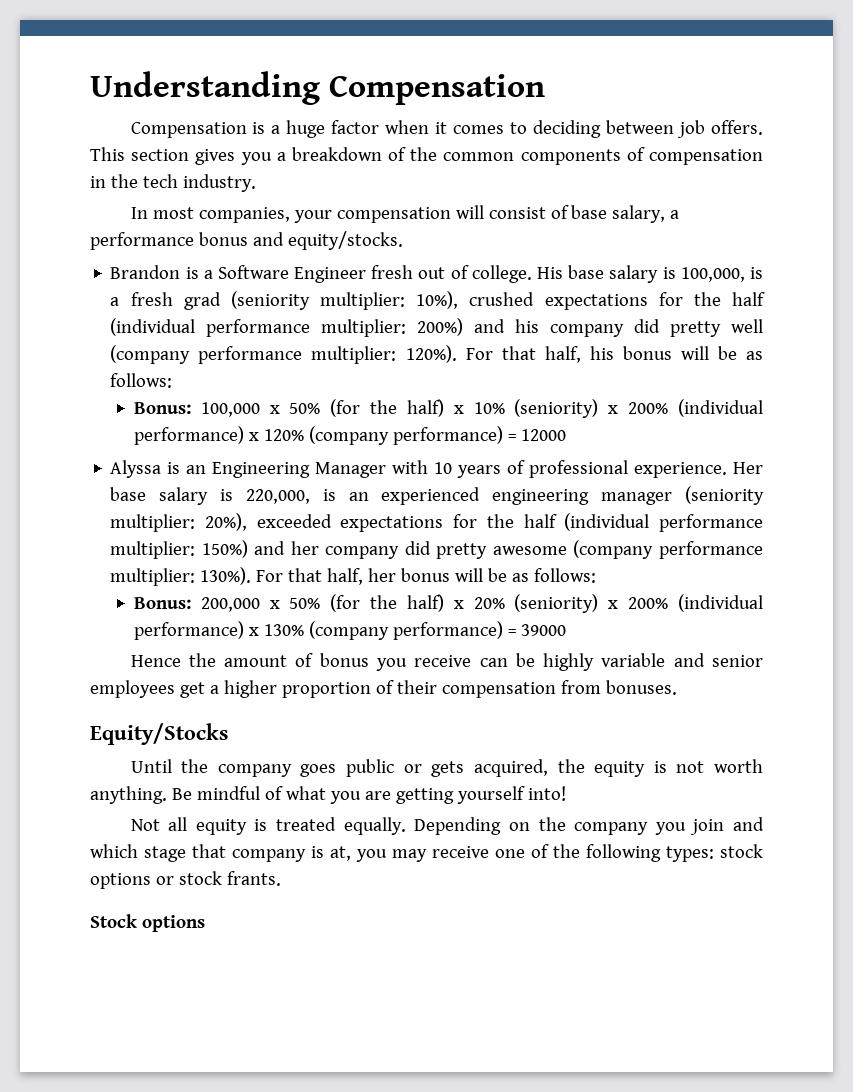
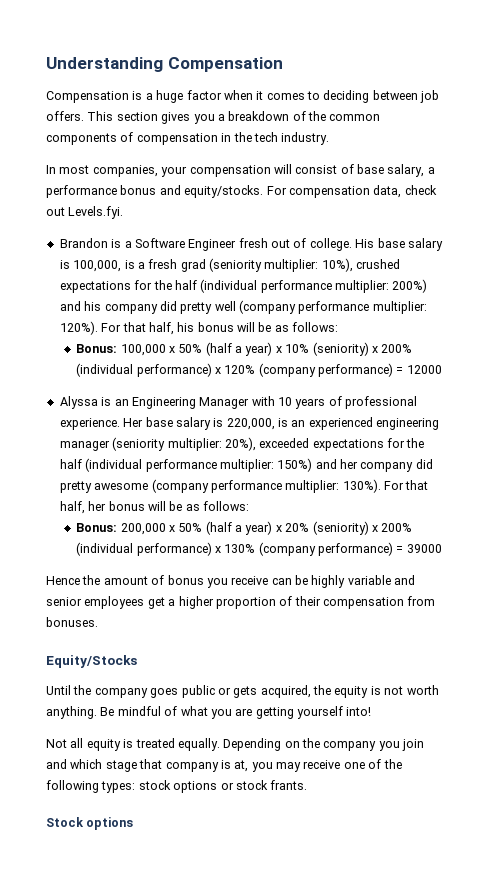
+ For compensation data, check out Levels.fyi.
- Bonus: 100,000 x 50% (for the half) x 10% (seniority) x 200% (individual performance) x 120% (company performance) = 12000
+ Bonus: 100,000 x 50% (half a year) x 10% (seniority) x 200% (individual performance) x 120% (company performance) = 12000
- Bonus: 200,000 x 50% (for the half) x 20% (seniority) x 200% (individual performance) x 130% (company performance) = 39000
+ Bonus: 200,000 x 50% (half a year) x 20% (seniority) x 200% (individual performance) x 130% (company performance) = 39000

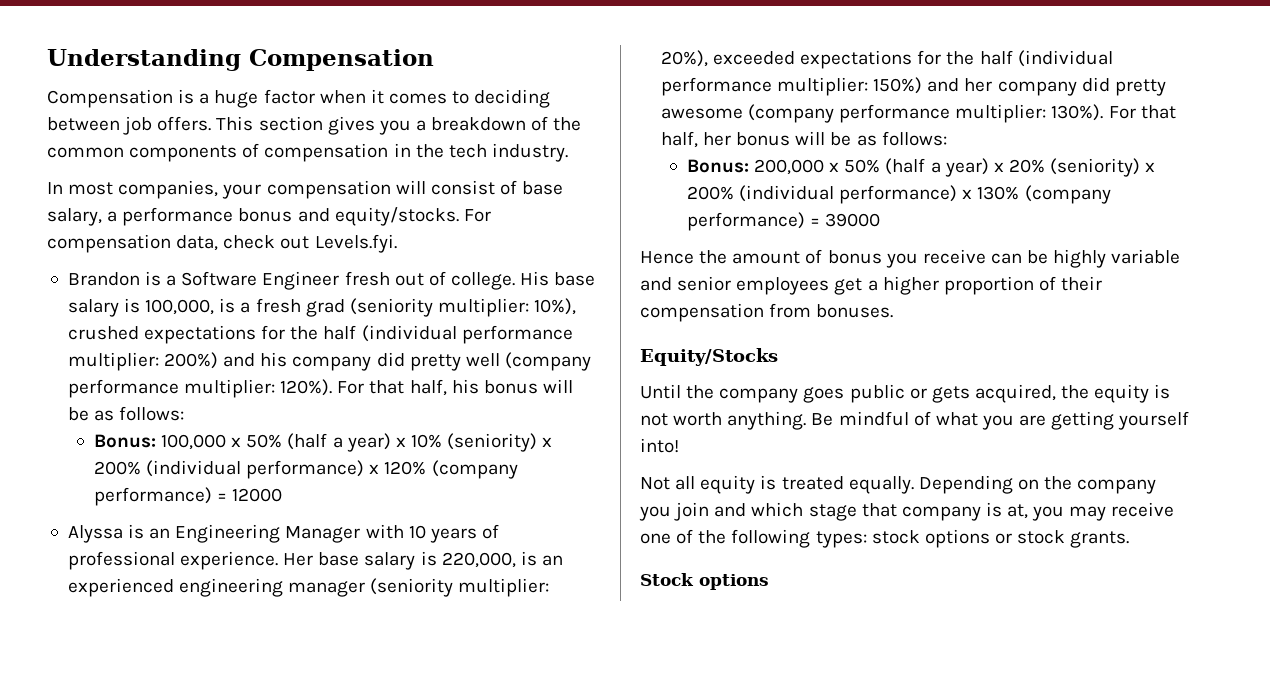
- Depending on the company you join and which stage that company is at, you may receive one of the following types: stock options or stock frants.
+ Depending on the company you join and which stage that company is at, you may receive one of the following types: stock options or stock grants.

